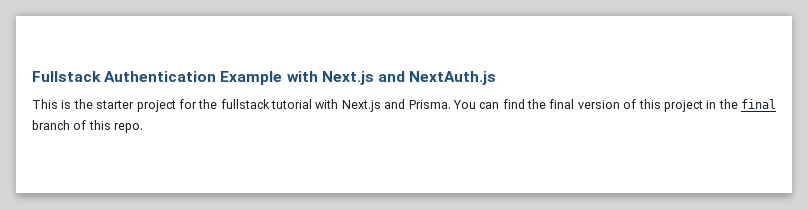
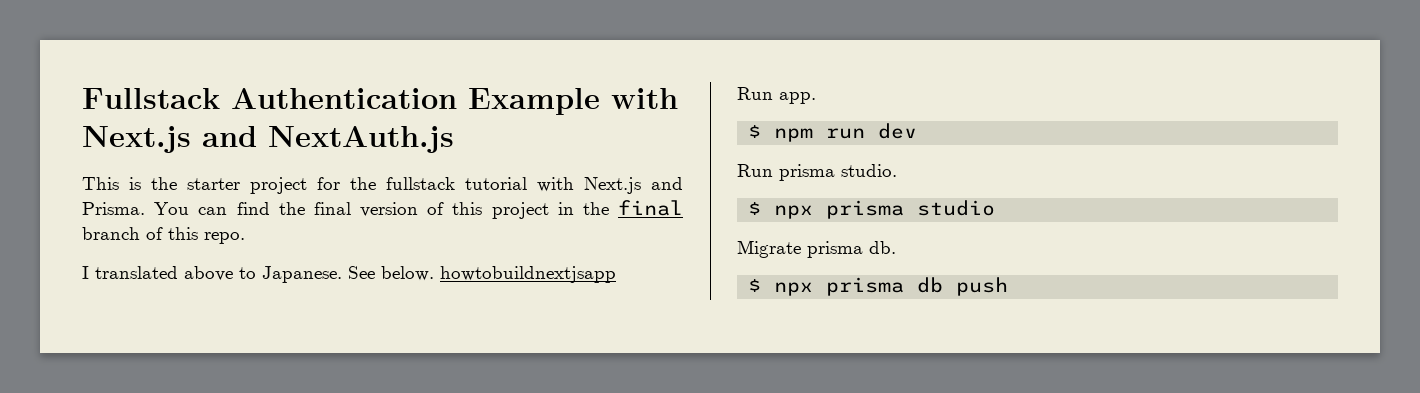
+ I translated above to Japanese. See below. howtobuildnextjsapp
+ Run app.
+ $ npm run dev
+ Run prisma studio.
+ $ npx prisma studio
+ Migrate prisma db.
+ $ npx prisma db push

